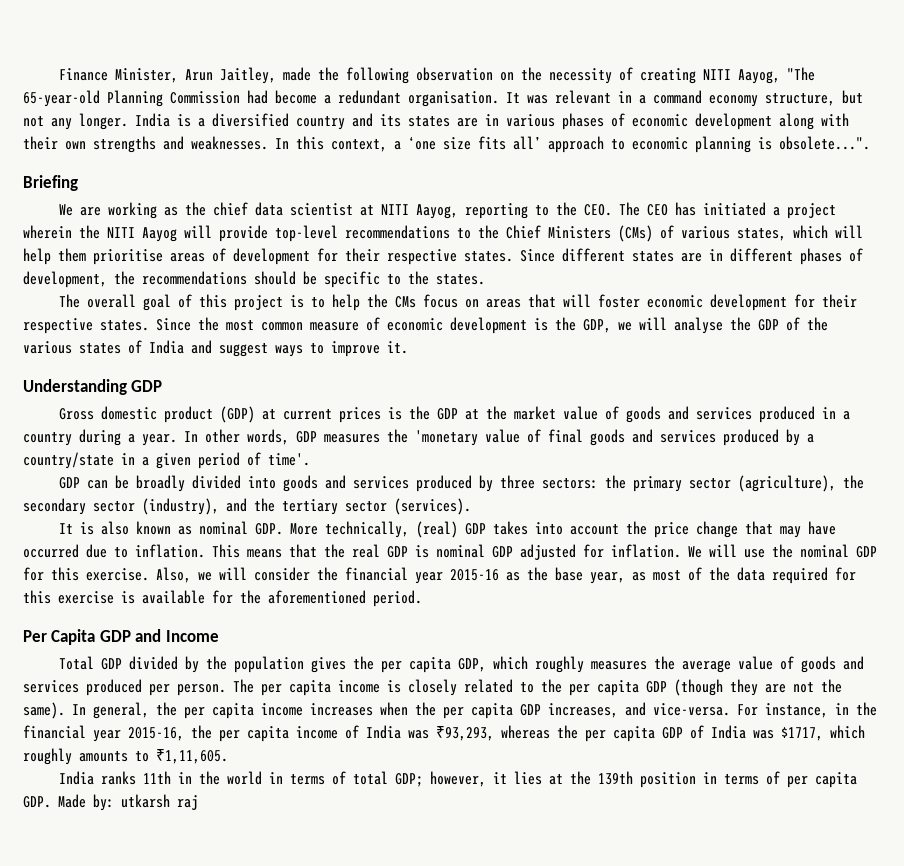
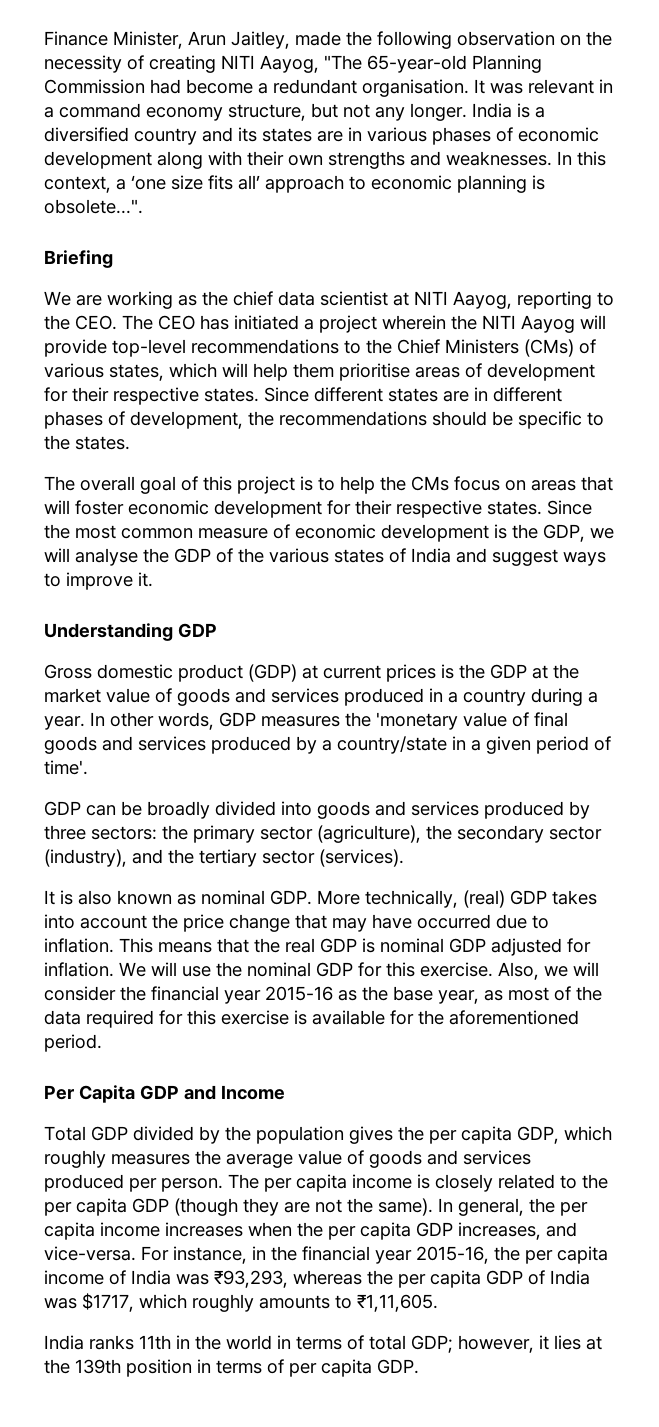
- India ranks 11th in the world in terms of total GDP; however, it lies at the 139th position in terms of per capita GDP. Made by: utkarsh raj
+ India ranks 11th in the world in terms of total GDP; however, it lies at the 139th position in terms of per capita GDP.

